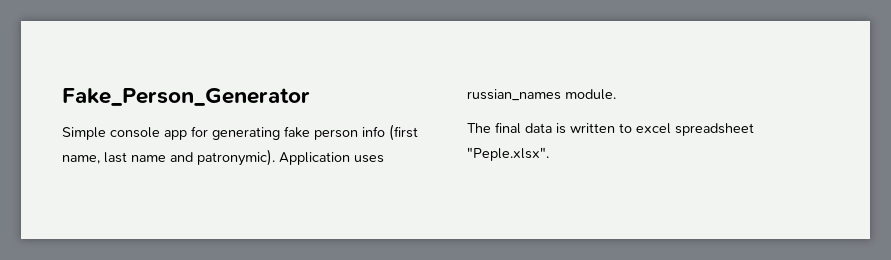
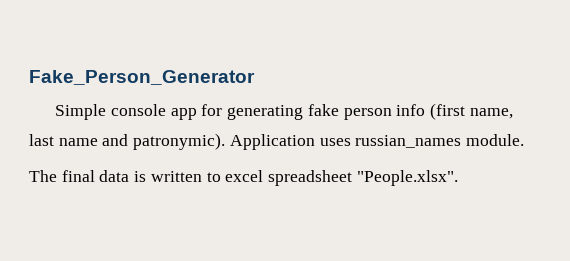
- The final data is written to excel spreadsheet "Peple.xlsx".
+ The final data is written to excel spreadsheet "People.xlsx".

